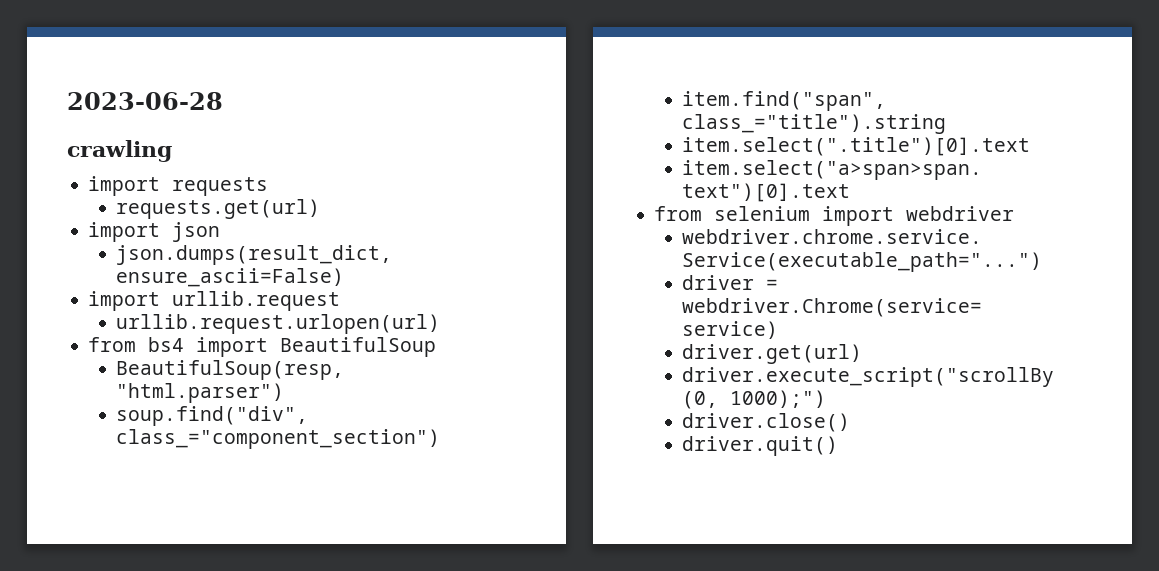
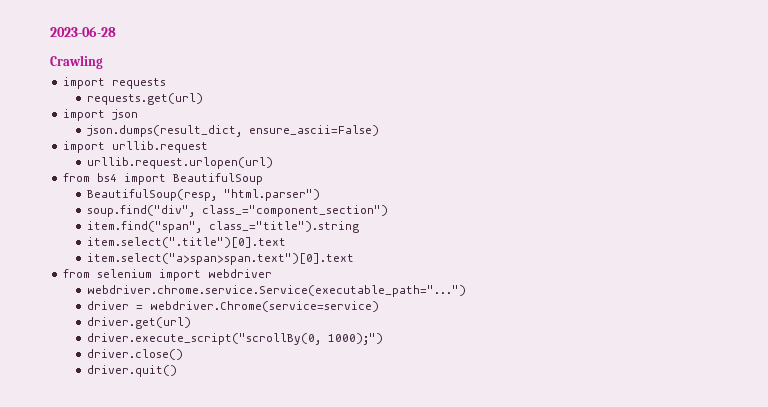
- crawling
+ Crawling

